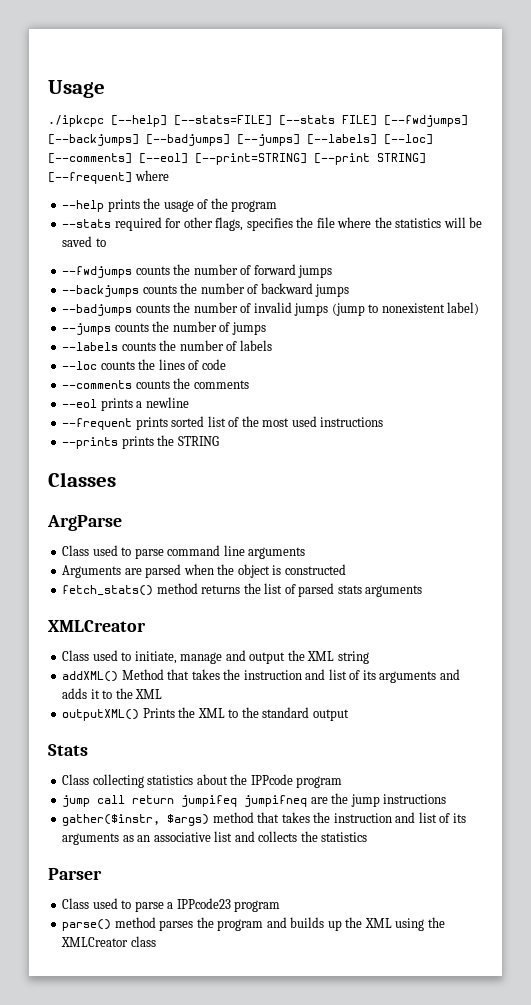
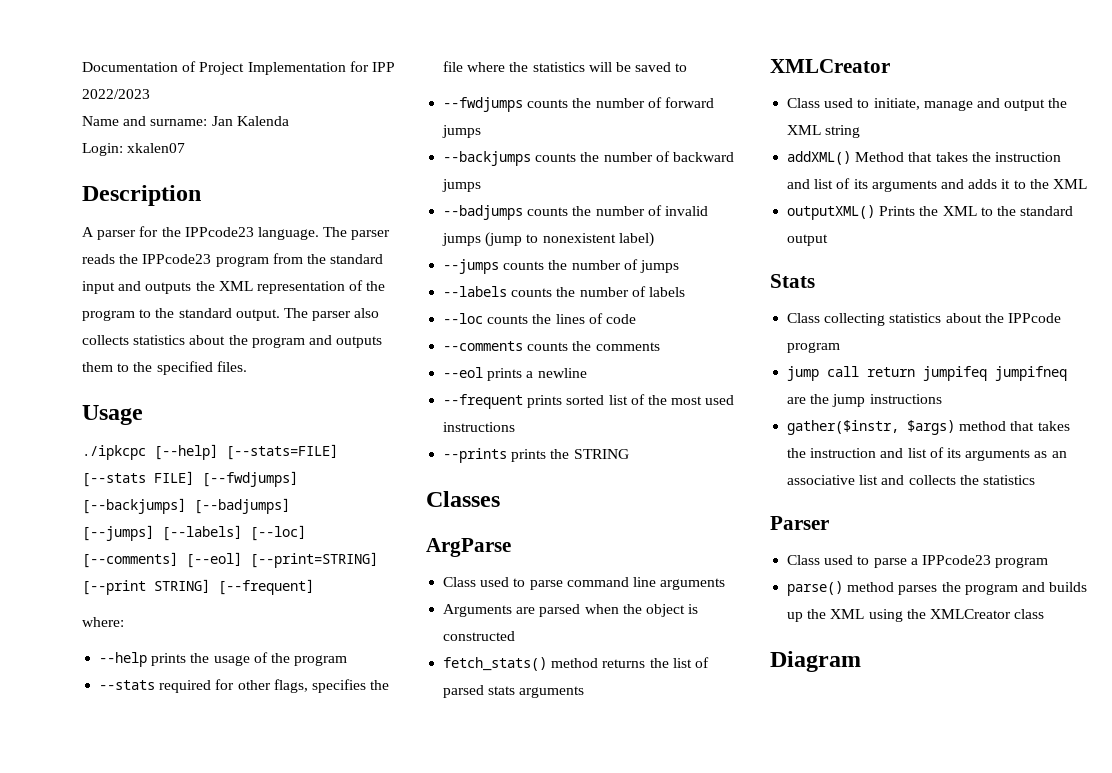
+ Documentation of Project Implementation for IPP 2022/2023
+ Name and surname: Jan Kalenda
+ Login: xkalen07
+ Description
+ A parser for the IPPcode23 language. The parser reads the IPPcode23 program from the standard input and outputs the XML representation of the program to the standard output. The parser also collects statistics about the program and outputs them to the specified files.
- ./ipkcpc [--help] [--stats=FILE] [--stats FILE] [--fwdjumps] [--backjumps] [--badjumps] [--jumps] [--labels] [--loc] [--comments] [--eol] [--print=STRING] [--print STRING] [--frequent] where
+ ./ipkcpc [--help] [--stats=FILE] [--stats FILE] [--fwdjumps] [--backjumps] [--badjumps]
+ [--jumps] [--labels] [--loc] [--comments] [--eol] [--print=STRING] [--print STRING] [--frequent]
+ where:
+ Diagram

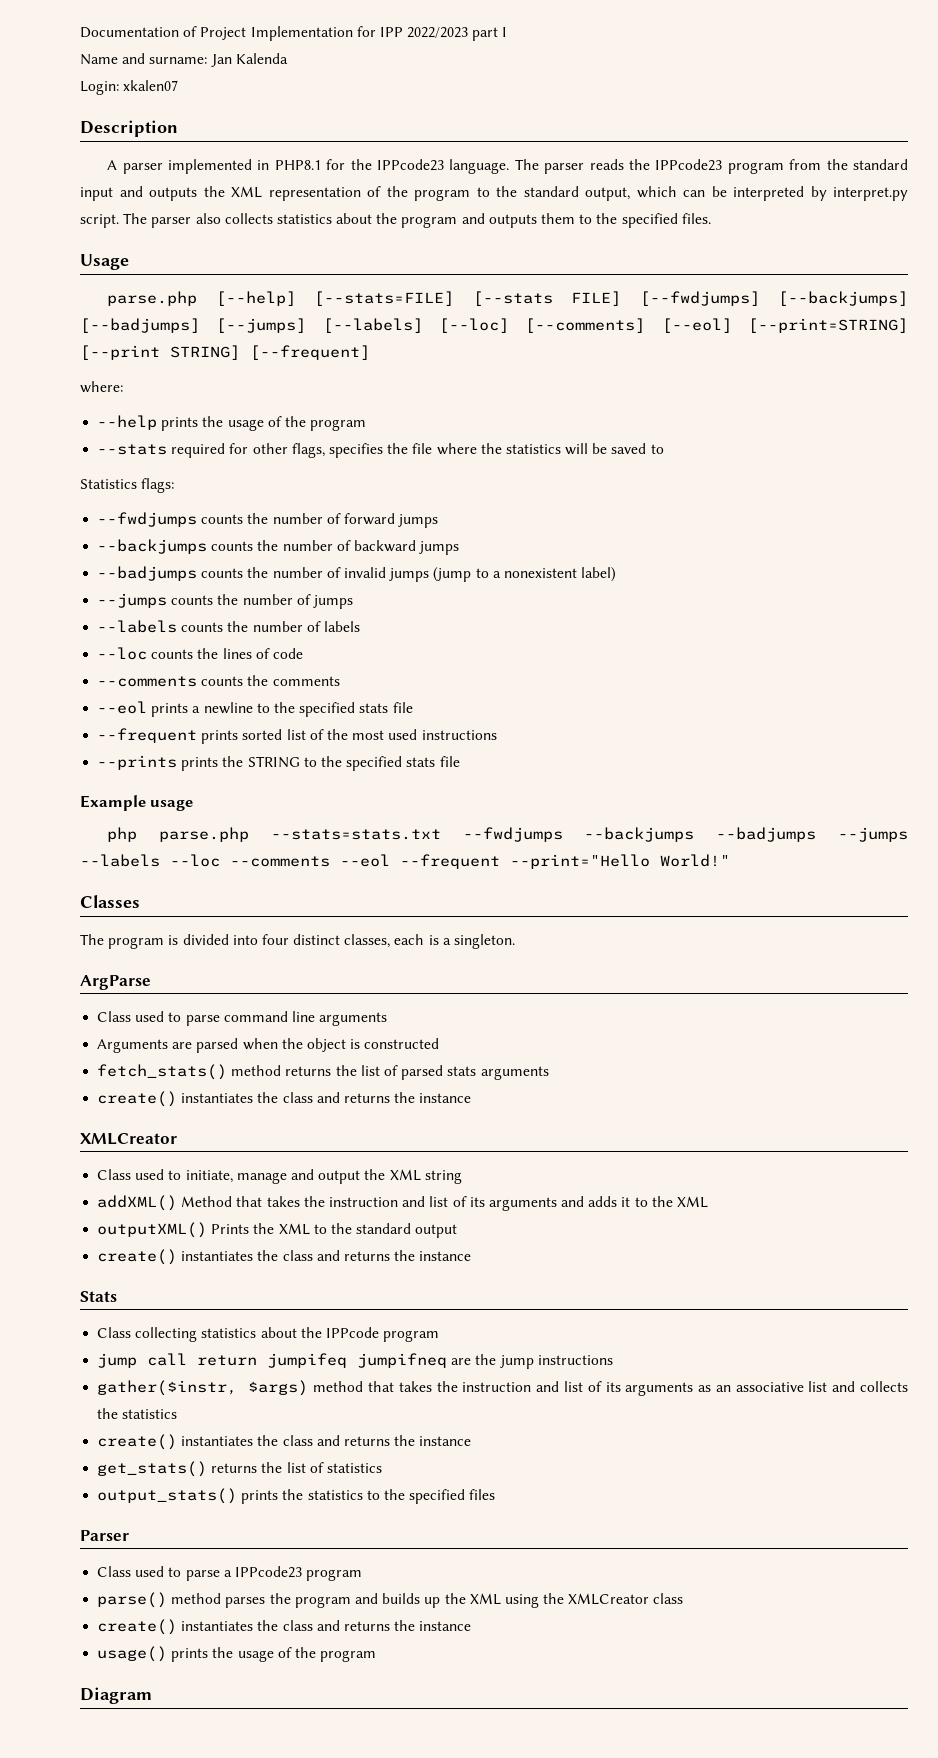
- Documentation of Project Implementation for IPP 2022/2023
+ Documentation of Project Implementation for IPP 2022/2023 part I
- A parser for the IPPcode23 language.
+ A parser implemented in PHP8.1 for the IPPcode23 language.
- The parser reads the IPPcode23 program from the standard input and outputs the XML representation of the program to the standard output.
+ The parser reads the IPPcode23 program from the standard input and outputs the XML representation of the program to the standard output, which can be interpreted by interpret.py script.
- ./ipkcpc [--help] [--stats=FILE] [--stats FILE] [--fwdjumps] [--backjumps] [--badjumps]
- [--jumps] [--labels] [--loc] [--comments] [--eol] [--print=STRING] [--print STRING] [--frequent]
+ parse.php [--help] [--stats=FILE] [--stats FILE] [--fwdjumps] [--backjumps] [--badjumps] [--jumps] [--labels] [--loc] [--comments] [--eol] [--print=STRING] [--print STRING] [--frequent]
+ Statistics flags:
- --badjumps counts the number of invalid jumps (jump to nonexistent label)
+ --badjumps counts the number of invalid jumps (jump to a nonexistent label)
- --eol prints a newline
+ --eol prints a newline to the specified stats file
- --prints prints the STRING
+ --prints prints the STRING to the specified stats file
+ Example usage
+ php parse.php --stats=stats.txt --fwdjumps --backjumps --badjumps --jumps --labels --loc --comments --eol --frequent --print="Hello World!"
  Classes
+ The program is divided into four distinct classes, each is a singleton.
  fetch_stats() method returns the list of parsed stats arguments
+ create() instantiates the class and returns the instance
  outputXML() Prints the XML to the standard output
+ create() instantiates the class and returns the instance
  gather($instr, $args) method that takes the instruction and list of its arguments as an associative list and collects the statistics
+ create() instantiates the class and returns the instance
+ get_stats() returns the list of statistics
+ output_stats() prints the statistics to the specified files
  parse() method parses the program and builds up the XML using the XMLCreator class
+ create() instantiates the class and returns the instance
+ usage() prints the usage of the program

